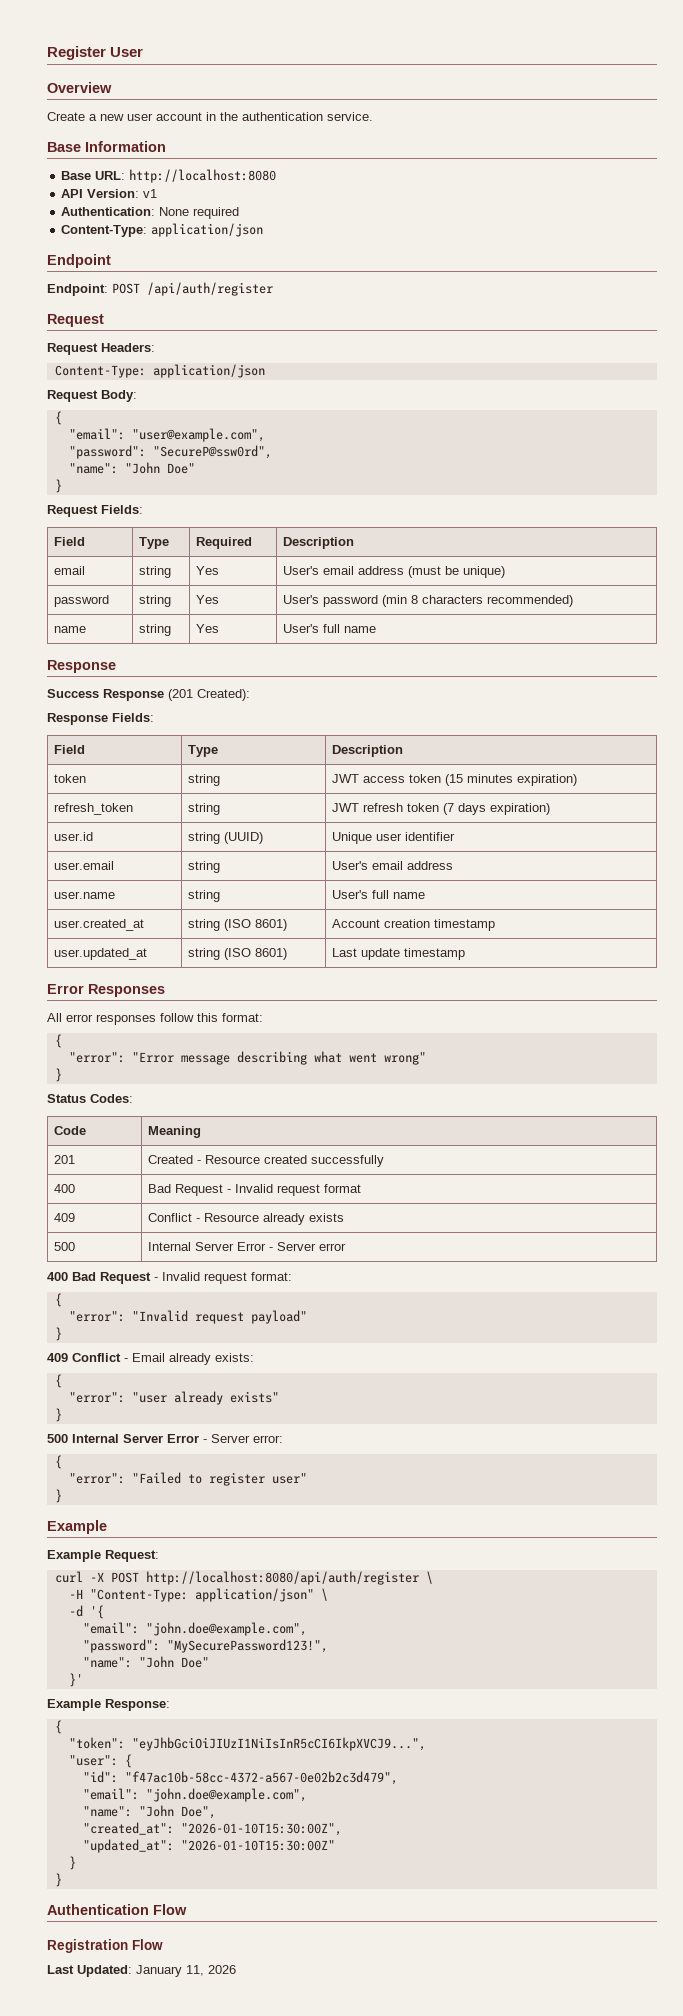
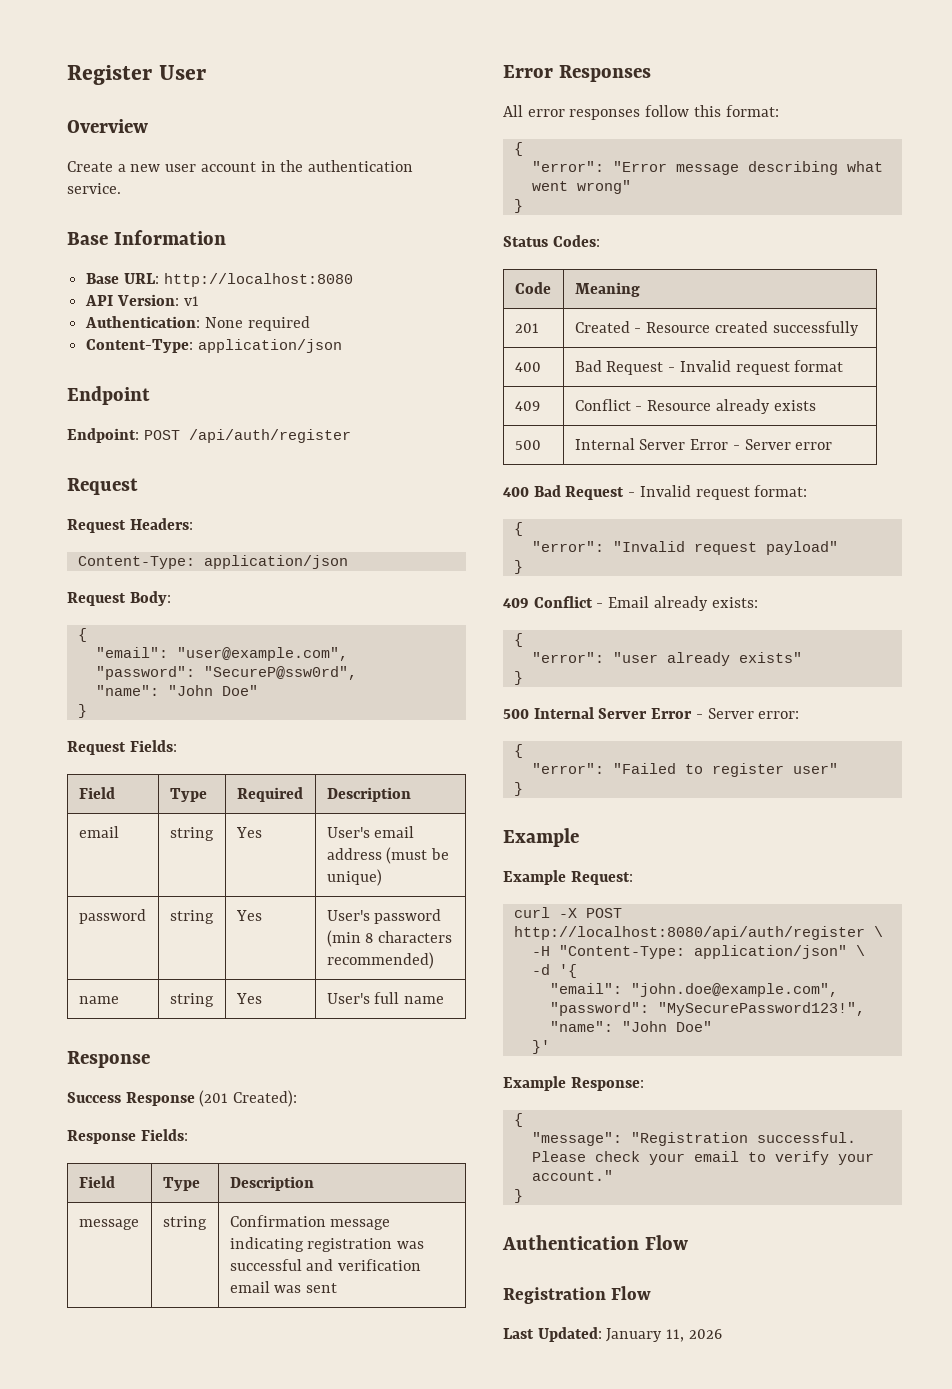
- token | string | JWT access token (15 minutes expiration)
- refresh_token | string | JWT refresh token (7 days expiration)
- user.id | string (UUID) | Unique user identifier
- user.email | string | User's email address
- user.name | string | User's full name
- user.created_at | string (ISO 8601) | Account creation timestamp
- user.updated_at | string (ISO 8601) | Last update timestamp
+ message | string | Confirmation message indicating registration was successful and verification email was sent
- "token": "eyJhbGciOiJIUzI1NiIsInR5cCI6IkpXVCJ9...",
- "user": {
- "id": "f47ac10b-58cc-4372-a567-0e02b2c3d479",
- "email": "john.doe@example.com",
- "name": "John Doe",
- "created_at": "2026-01-10T15:30:00Z",
- "updated_at": "2026-01-10T15:30:00Z"
- }
+ "message": "Registration successful. Please check your email to verify your account."

